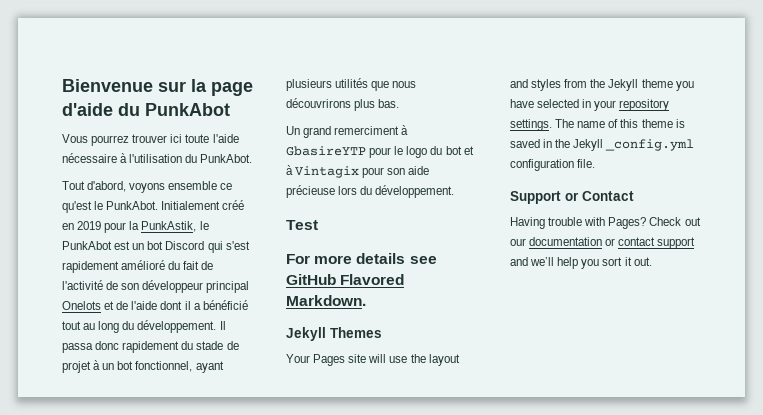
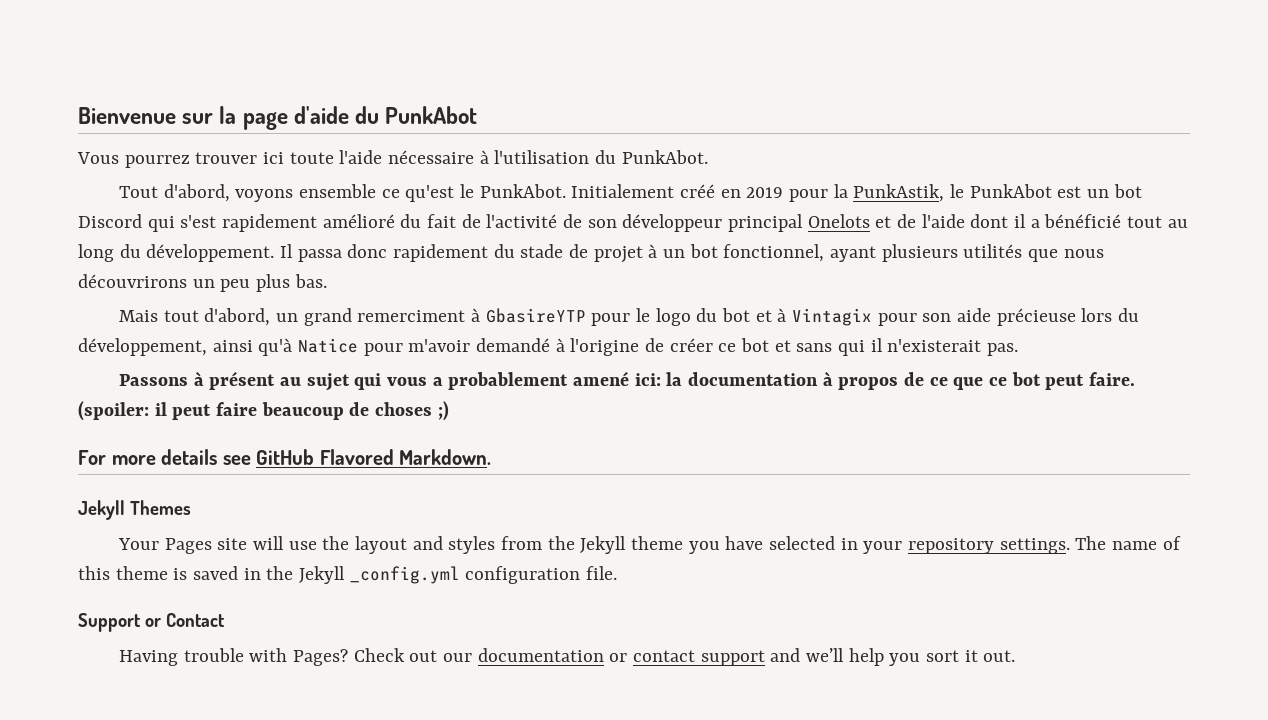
- Il passa donc rapidement du stade de projet à un bot fonctionnel, ayant plusieurs utilités que nous découvrirons plus bas.
+ Il passa donc rapidement du stade de projet à un bot fonctionnel, ayant plusieurs utilités que nous découvrirons un peu plus bas.
- Un grand remerciment à GbasireYTP pour le logo du bot et à Vintagix pour son aide précieuse lors du développement.
- Test
+ Mais tout d'abord, un grand remerciment à GbasireYTP pour le logo du bot et à Vintagix pour son aide précieuse lors du développement, ainsi qu'à Natice pour m'avoir demandé à l'origine de créer ce bot et sans qui il n'existerait pas.
+ Passons à présent au sujet qui vous a probablement amené ici: la documentation à propos de ce que ce bot peut faire. (spoiler: il peut faire beaucoup de choses ;)

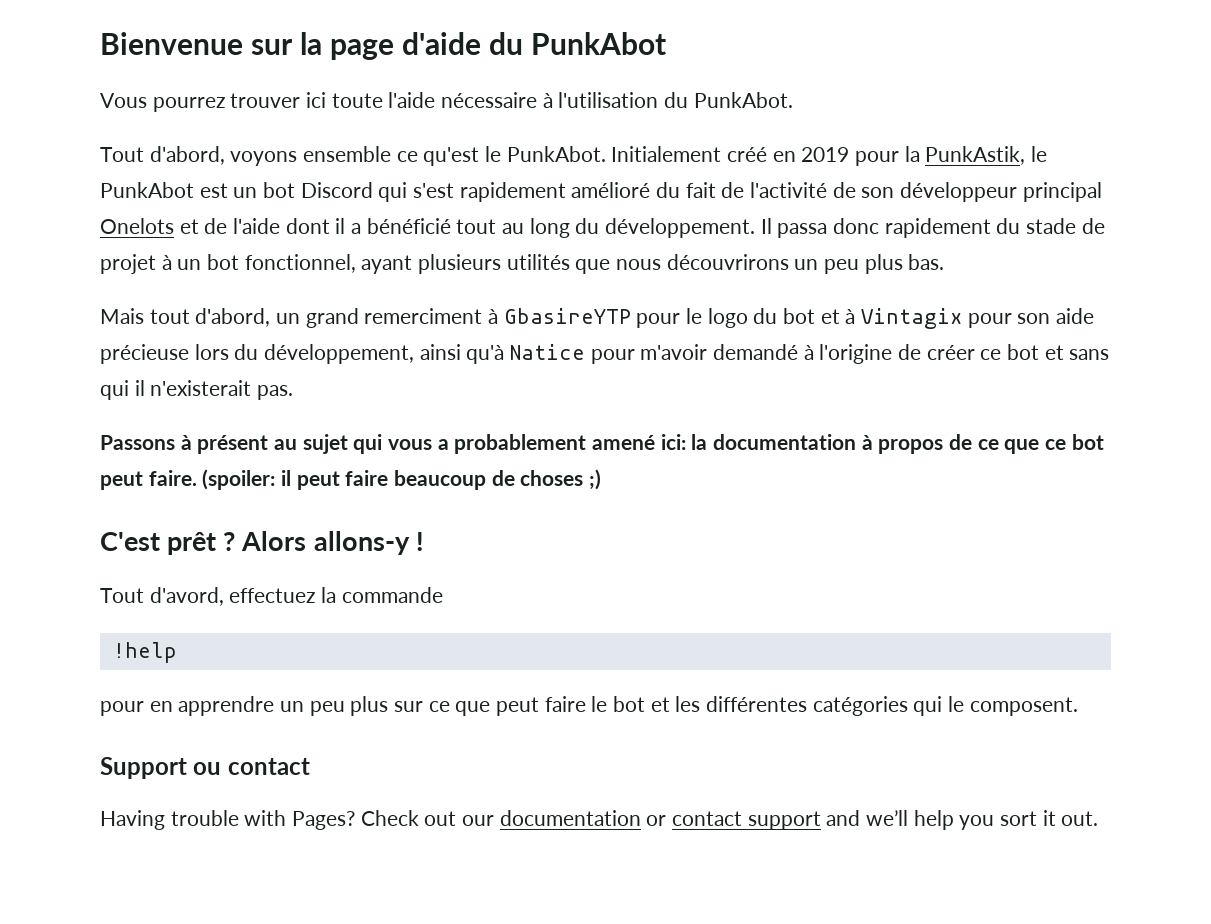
- For more details see GitHub Flavored Markdown.
- Jekyll Themes
- Your Pages site will use the layout and styles from the Jekyll theme you have selected in your repository settings. The name of this theme is saved in the Jekyll _config.yml configuration file.
+ C'est prêt ? Alors allons-y !
+ Tout d'avord, effectuez la commande
+ !help
+ pour en apprendre un peu plus sur ce que peut faire le bot et les différentes catégories qui le composent.
- Support or Contact
+ Support ou contact

